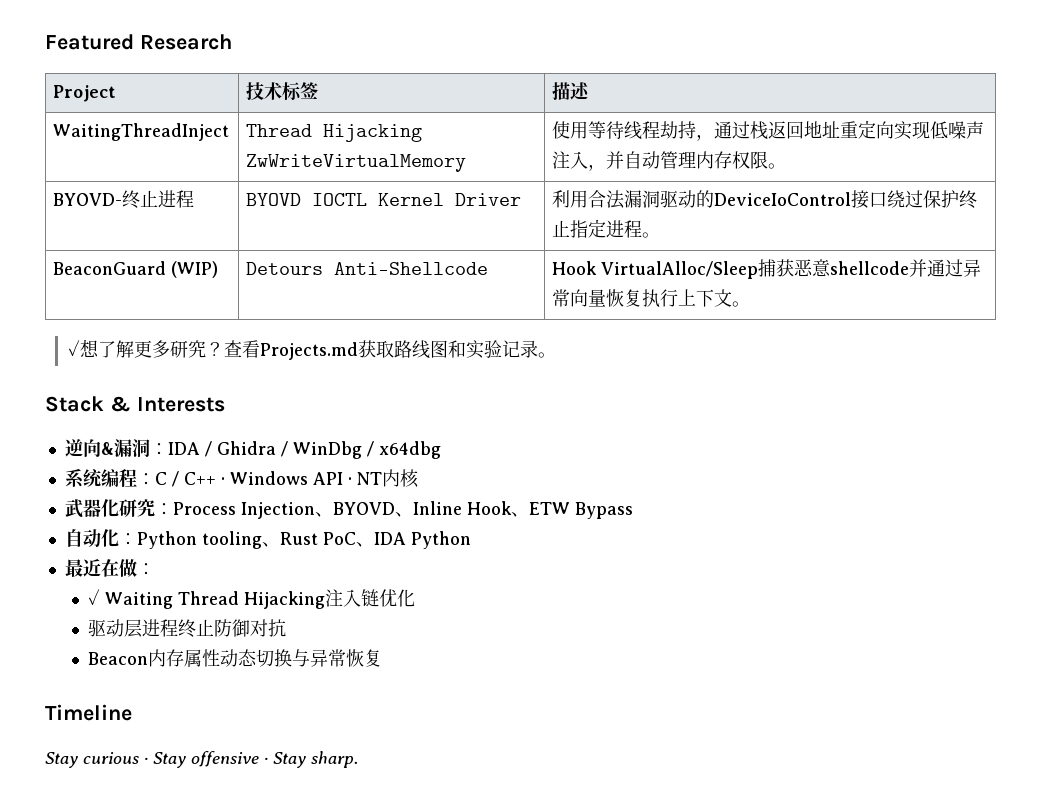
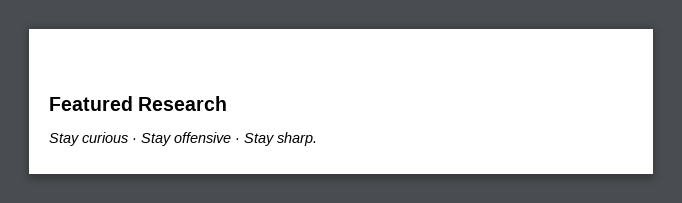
- Project | 技术标签 | 描述
- WaitingThreadInject | Thread Hijacking ZwWriteVirtualMemory | 使用等待线程劫持，通过栈返回地址重定向实现低噪声注入，并自动管理内存权限。
- BYOVD-终止进程 | BYOVD IOCTL Kernel Driver | 利用合法漏洞驱动的DeviceIoControl接口绕过保护终止指定进程。
- BeaconGuard (WIP) | Detours Anti-Shellcode | Hook VirtualAlloc/Sleep捕获恶意shellcode并通过异常向量恢复执行上下文。
- ✓想了解更多研究？查看Projects.md获取路线图和实验记录。
- Stack & Interests
- 逆向&漏洞：IDA / Ghidra / WinDbg / x64dbg
- 系统编程：C / C++ · Windows API · NT内核
- 武器化研究：Process Injection、BYOVD、Inline Hook、ETW Bypass
- 自动化：Python tooling、Rust PoC、IDA Python
- 最近在做：
- ✓ Waiting Thread Hijacking注入链优化
- 驱动层进程终止防御对抗
- Beacon内存属性动态切换与异常恢复
- Timeline

